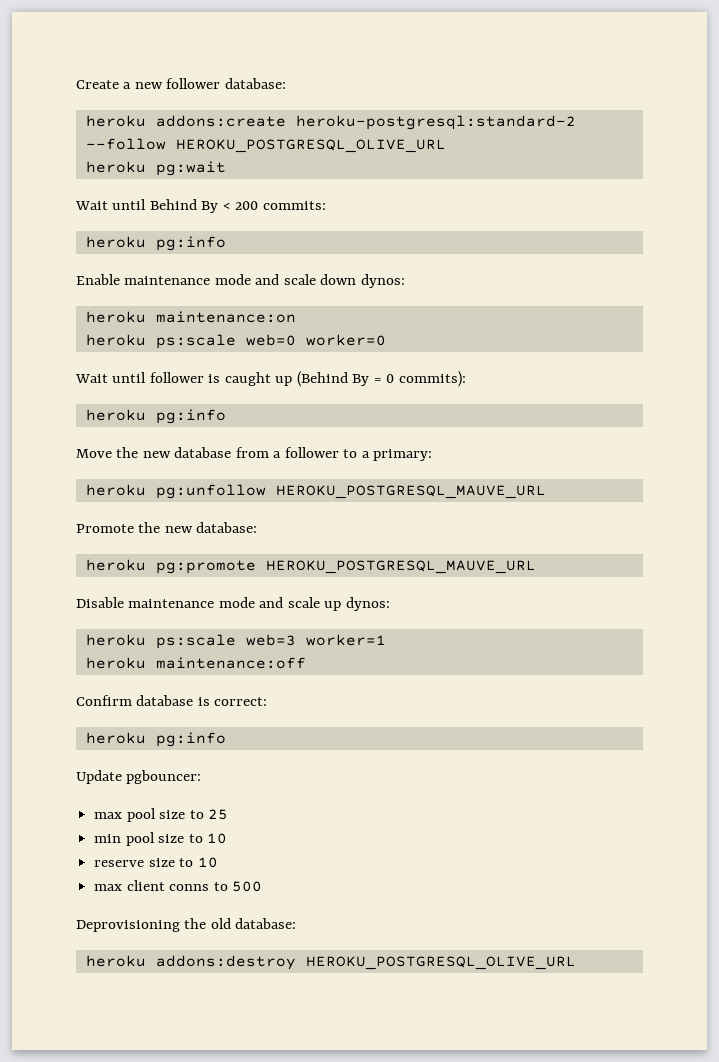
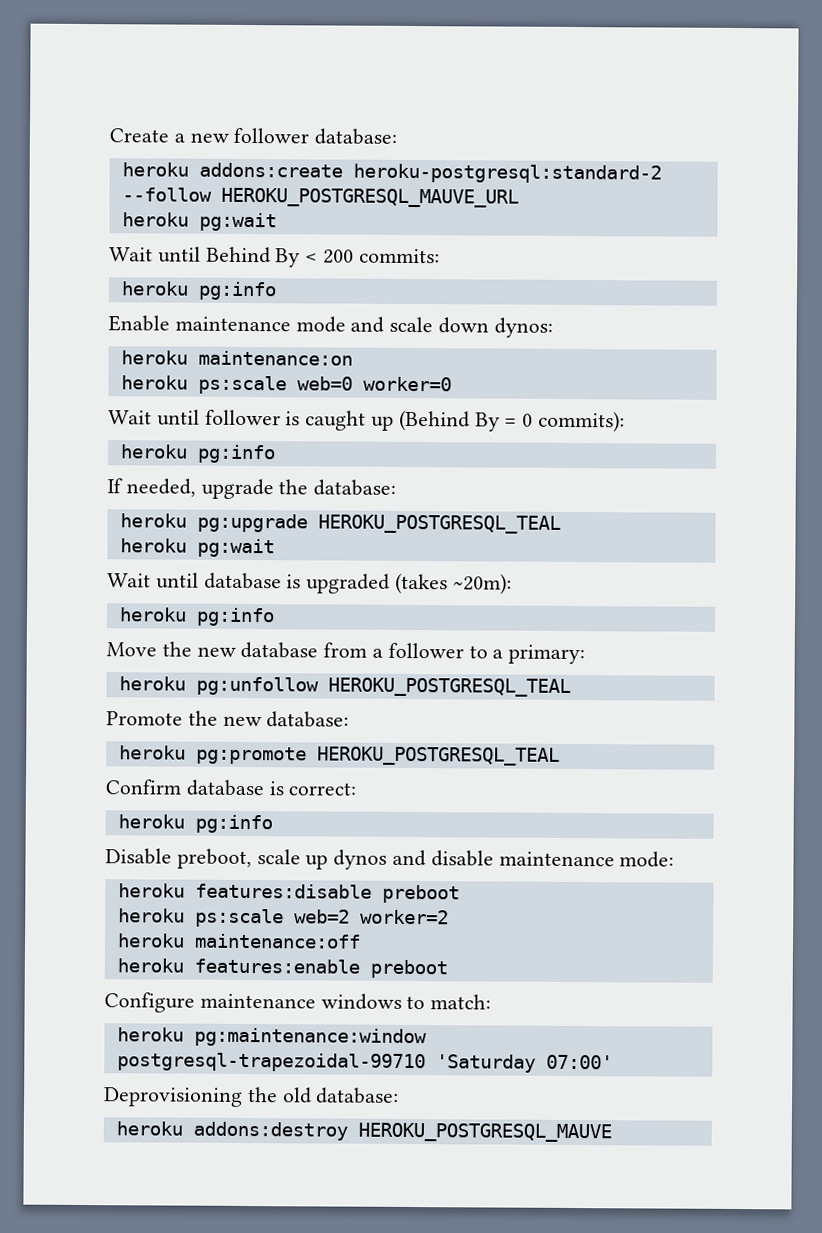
- heroku addons:create heroku-postgresql:standard-2 --follow HEROKU_POSTGRESQL_OLIVE_URL
+ heroku addons:create heroku-postgresql:standard-2 --follow HEROKU_POSTGRESQL_MAUVE_URL
+ If needed, upgrade the database:
+ heroku pg:upgrade HEROKU_POSTGRESQL_TEAL
+ heroku pg:wait
+ Wait until database is upgraded (takes ~20m):
+ heroku pg:info
- heroku pg:unfollow HEROKU_POSTGRESQL_MAUVE_URL
+ heroku pg:unfollow HEROKU_POSTGRESQL_TEAL
- heroku pg:promote HEROKU_POSTGRESQL_MAUVE_URL
- Disable maintenance mode and scale up dynos:
- heroku ps:scale web=3 worker=1
- heroku maintenance:off
+ heroku pg:promote HEROKU_POSTGRESQL_TEAL
- Update pgbouncer:
- max pool size to 25
- min pool size to 10
- reserve size to 10
- max client conns to 500
+ Disable preboot, scale up dynos and disable maintenance mode:
+ heroku features:disable preboot
+ heroku ps:scale web=2 worker=2
+ heroku maintenance:off
+ heroku features:enable preboot
+ Configure maintenance windows to match:
+ heroku pg:maintenance:window postgresql-trapezoidal-99710 'Saturday 07:00'
- heroku addons:destroy HEROKU_POSTGRESQL_OLIVE_URL
+ heroku addons:destroy HEROKU_POSTGRESQL_MAUVE

